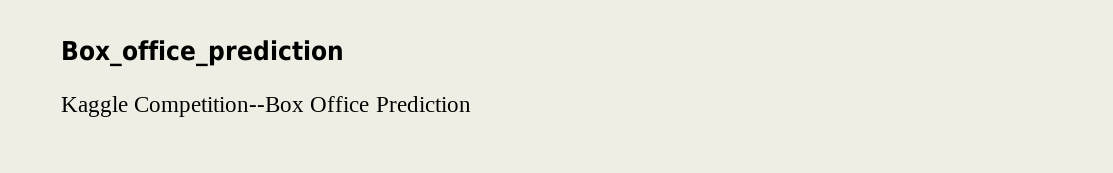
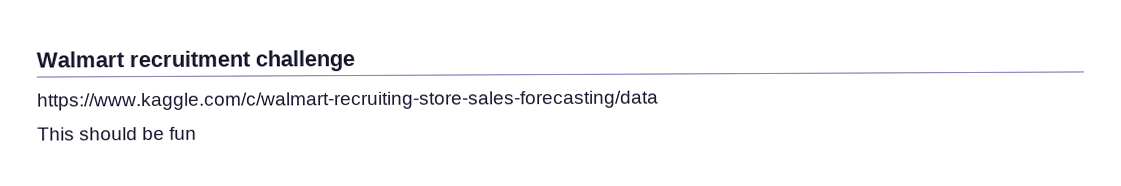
- Box_office_prediction
- Kaggle Competition--Box Office Prediction
+ Walmart recruitment challenge
+ https://www.kaggle.com/c/walmart-recruiting-store-sales-forecasting/data
+ This should be fun

